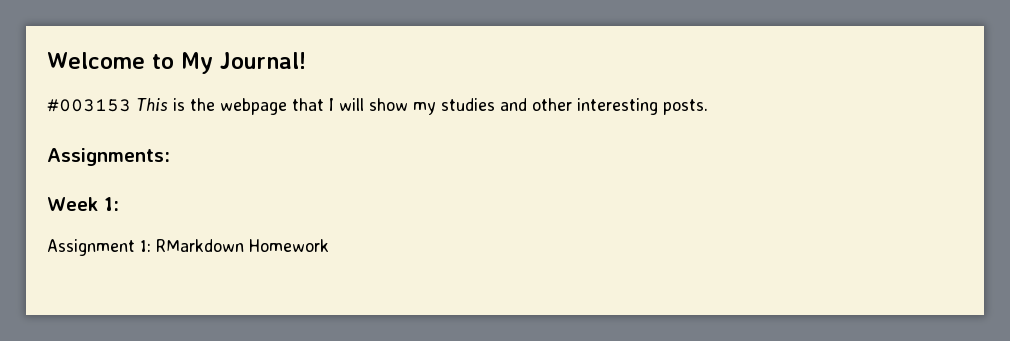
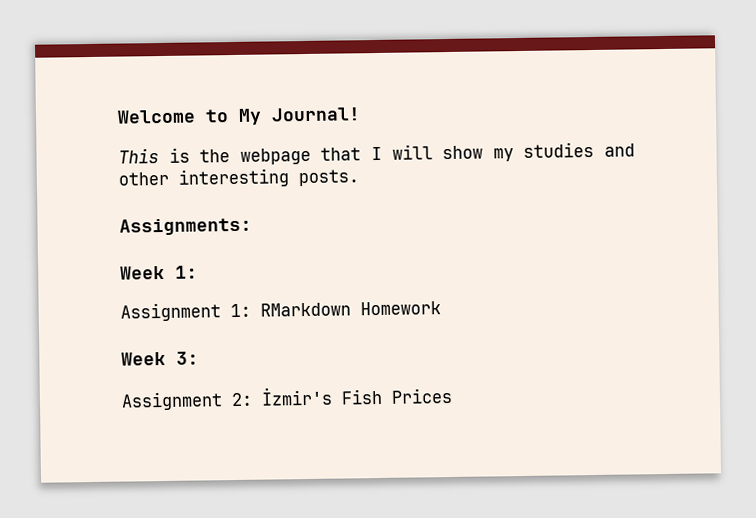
- #003153 This is the webpage that I will show my studies and other interesting posts.
+ This is the webpage that I will show my studies and other interesting posts.
+ Week 3:
+ Assignment 2: İzmir's Fish Prices

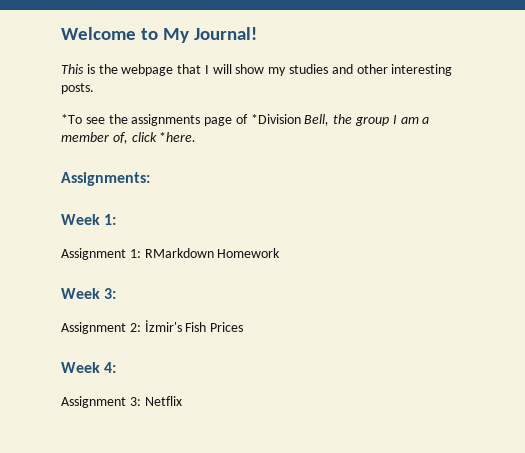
+ *To see the assignments page of *Division Bell, the group I am a member of, click *here.
+ Week 4:
+ Assignment 3: Netflix

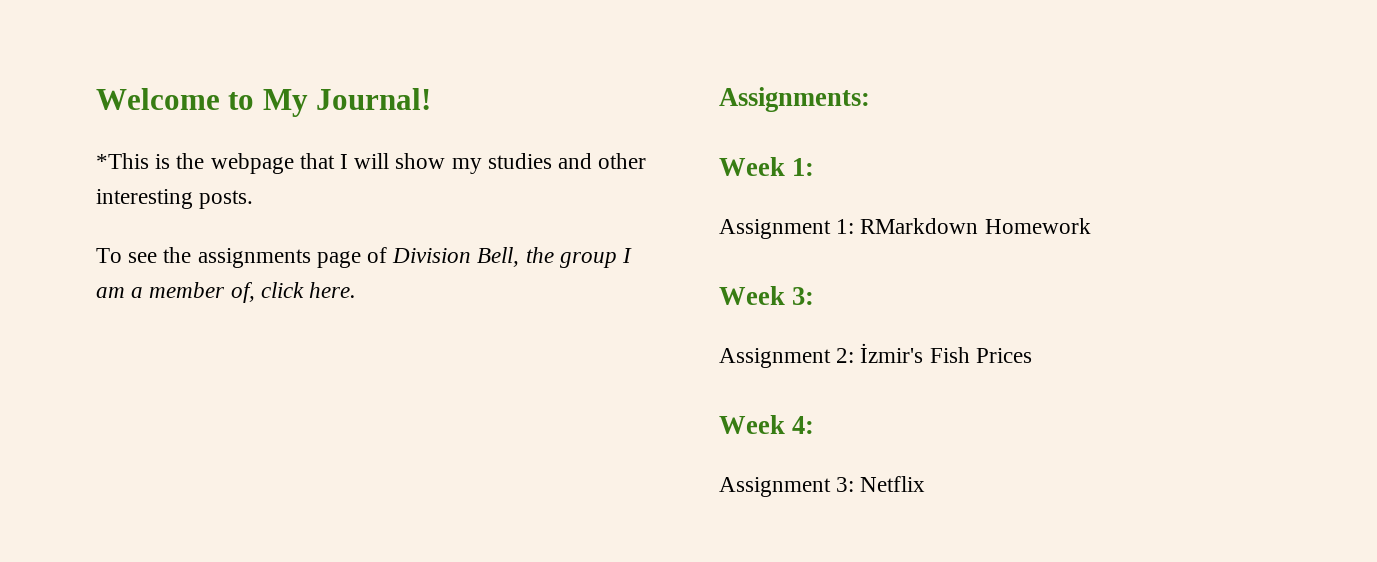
- This is the webpage that I will show my studies and other interesting posts.
+ *This is the webpage that I will show my studies and other interesting posts.
- *To see the assignments page of *Division Bell, the group I am a member of, click *here.
+ To see the assignments page of Division Bell, the group I am a member of, click here.

